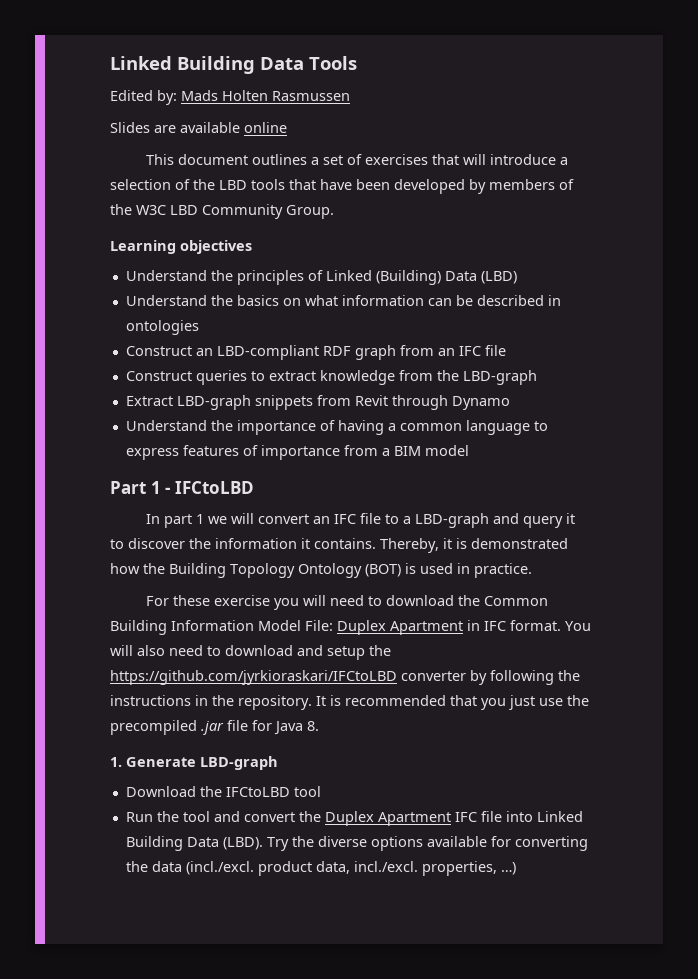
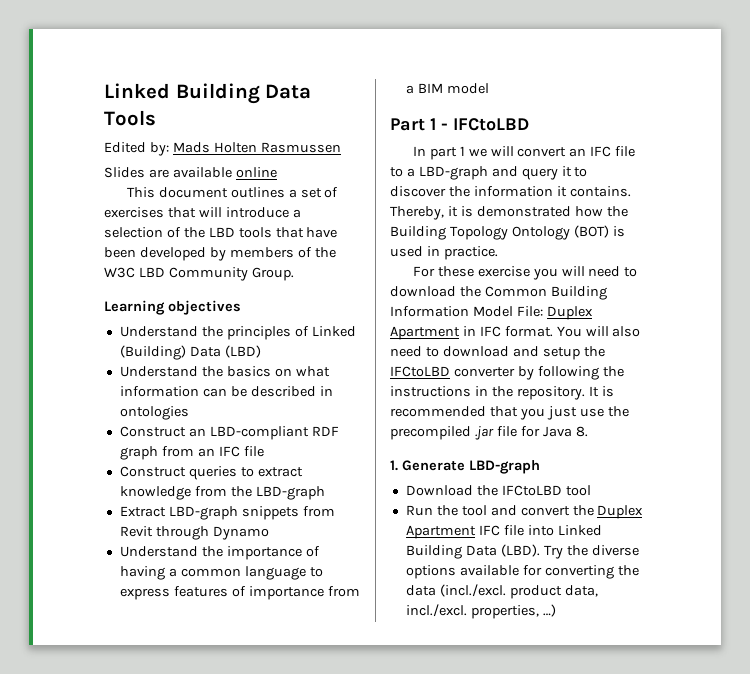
- You will also need to download and setup the https://github.com/jyrkioraskari/IFCtoLBD converter by following the instructions in the repository.
+ You will also need to download and setup the IFCtoLBD converter by following the instructions in the repository.

